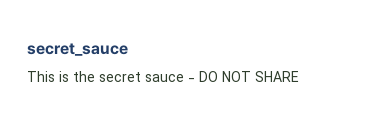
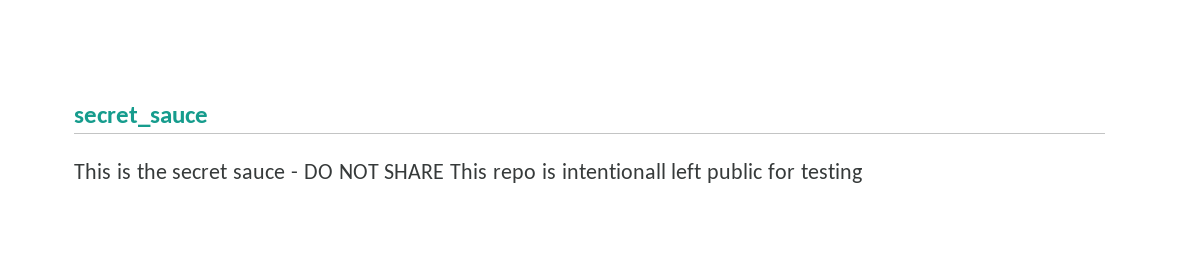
- This is the secret sauce - DO NOT SHARE
+ This is the secret sauce - DO NOT SHARE This repo is intentionall left public for testing

